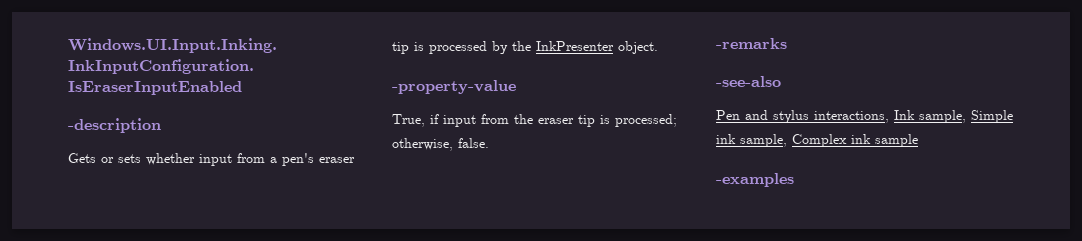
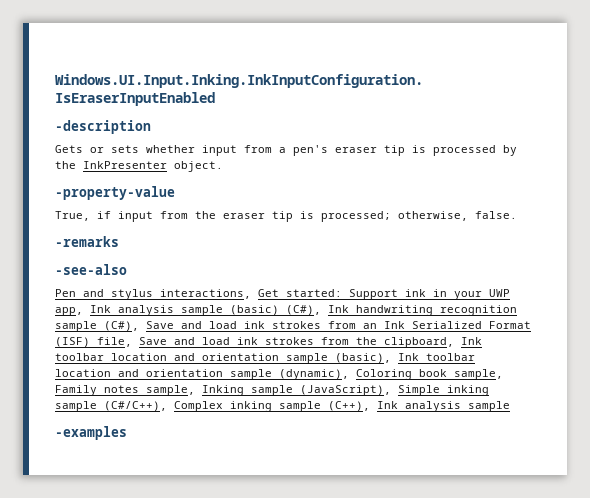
- Pen and stylus interactions, Ink sample, Simple ink sample, Complex ink sample
+ Pen and stylus interactions, Get started: Support ink in your UWP app, Ink analysis sample (basic) (C#), Ink handwriting recognition sample (C#), Save and load ink strokes from an Ink Serialized Format (ISF) file, Save and load ink strokes from the clipboard, Ink toolbar location and orientation sample (basic), Ink toolbar location and orientation sample (dynamic), Coloring book sample, Family notes sample, Inking sample (JavaScript), Simple inking sample (C#/C++), Complex inking sample (C++), Ink analysis sample

